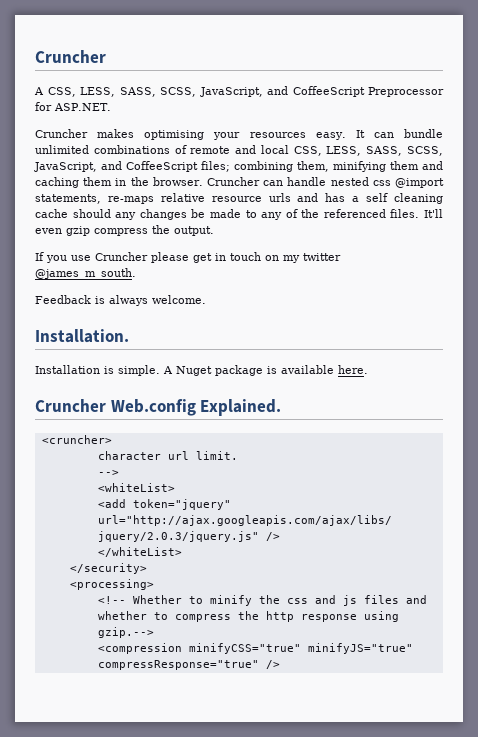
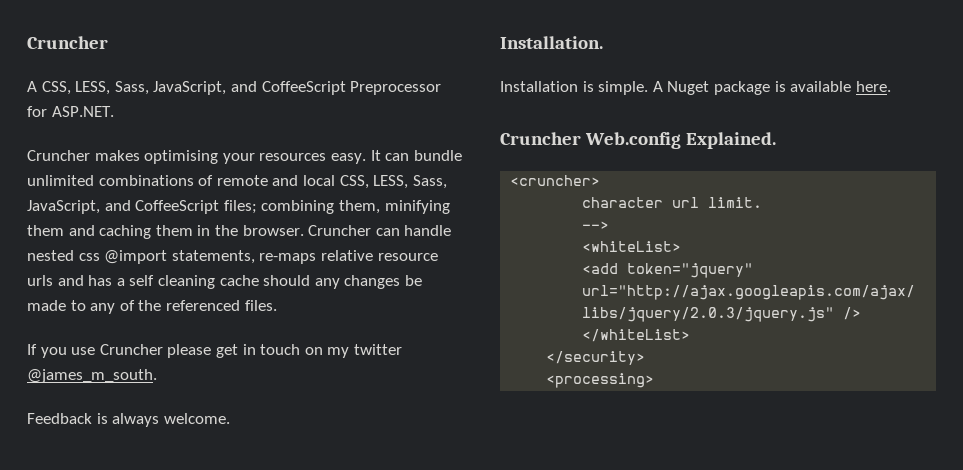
- A CSS, LESS, SASS, SCSS, JavaScript, and CoffeeScript Preprocessor for ASP.NET.
+ A CSS, LESS, Sass, JavaScript, and CoffeeScript Preprocessor for ASP.NET.
- It can bundle unlimited combinations of remote and local CSS, LESS, SASS, SCSS, JavaScript, and CoffeeScript files; combining them, minifying them and caching them in the browser.
+ It can bundle unlimited combinations of remote and local CSS, LESS, Sass, JavaScript, and CoffeeScript files; combining them, minifying them and caching them in the browser.
- It'll even gzip compress the output.
- <!-- Whether to minify the css and js files and whether to compress the http response using gzip.-->
- <compression minifyCSS="true" minifyJS="true" compressResponse="true" />

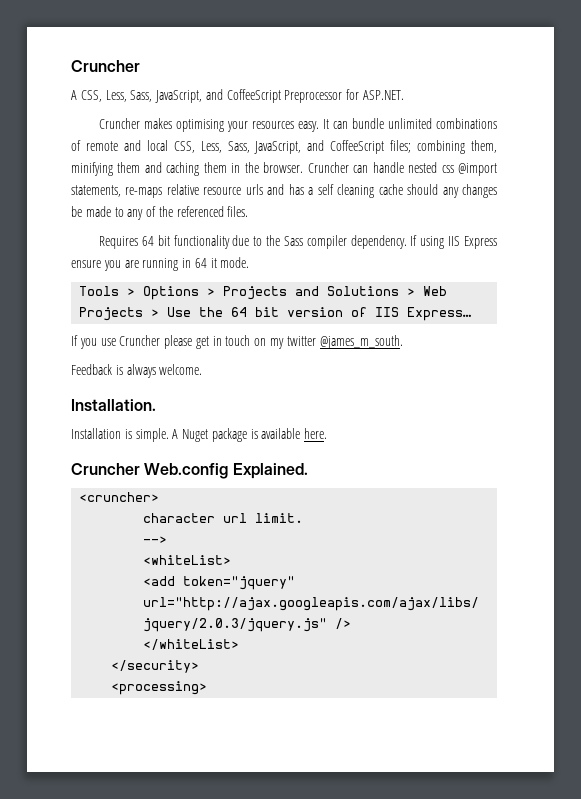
- A CSS, LESS, Sass, JavaScript, and CoffeeScript Preprocessor for ASP.NET.
+ A CSS, Less, Sass, JavaScript, and CoffeeScript Preprocessor for ASP.NET.
- It can bundle unlimited combinations of remote and local CSS, LESS, Sass, JavaScript, and CoffeeScript files; combining them, minifying them and caching them in the browser.
+ It can bundle unlimited combinations of remote and local CSS, Less, Sass, JavaScript, and CoffeeScript files; combining them, minifying them and caching them in the browser.
+ Requires 64 bit functionality due to the Sass compiler dependency. If using IIS Express ensure you are running in 64 it mode.
+ Tools > Options > Projects and Solutions > Web Projects > Use the 64 bit version of IIS Express…

